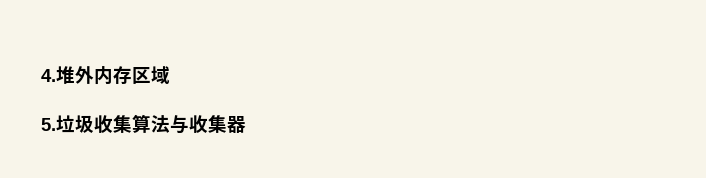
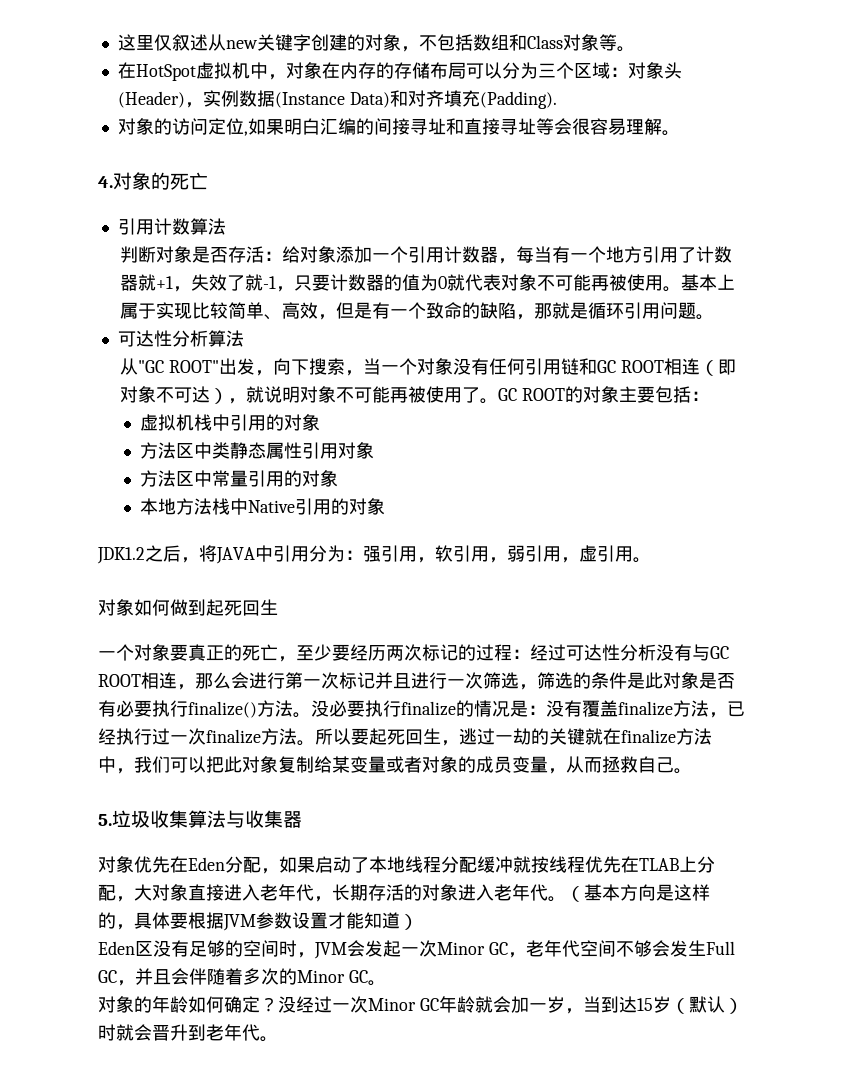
- 4.堆外内存区域
+ 这里仅叙述从new关键字创建的对象，不包括数组和Class对象等。
+ 在HotSpot虚拟机中，对象在内存的存储布局可以分为三个区域：对象头(Header)，实例数据(Instance Data)和对齐填充(Padding).
+ 对象的访问定位,如果明白汇编的间接寻址和直接寻址等会很容易理解。
+ 4.对象的死亡
+ 引用计数算法
+ 判断对象是否存活：给对象添加一个引用计数器，每当有一个地方引用了计数器就+1，失效了就-1，只要计数器的值为0就代表对象不可能再被使用。基本上属于实现比较简单、高效，但是有一个致命的缺陷，那就是循环引用问题。
+ 可达性分析算法
+ 从"GC ROOT"出发，向下搜索，当一个对象没有任何引用链和GC ROOT相连（即对象不可达），就说明对象不可能再被使用了。GC ROOT的对象主要包括：
+ 虚拟机栈中引用的对象
+ 方法区中类静态属性引用对象
+ 方法区中常量引用的对象
+ 本地方法栈中Native引用的对象
+ JDK1.2之后，将JAVA中引用分为：强引用，软引用，弱引用，虚引用。
+ 对象如何做到起死回生
+ 一个对象要真正的死亡，至少要经历两次标记的过程：经过可达性分析没有与GC ROOT相连，那么会进行第一次标记并且进行一次筛选，筛选的条件是此对象是否有必要执行finalize()方法。没必要执行finalize的情况是：没有覆盖finalize方法，已经执行过一次finalize方法。所以要起死回生，逃过一劫的关键就在finalize方法中，我们可以把此对象复制给某变量或者对象的成员变量，从而拯救自己。
+ 对象优先在Eden分配，如果启动了本地线程分配缓冲就按线程优先在TLAB上分配，大对象直接进入老年代，长期存活的对象进入老年代。（基本方向是这样的，具体要根据JVM参数设置才能知道）
+ Eden区没有足够的空间时，JVM会发起一次Minor GC，老年代空间不够会发生Full GC，并且会伴随着多次的Minor GC。
+ 对象的年龄如何确定？没经过一次Minor GC年龄就会加一岁，当到达15岁（默认）时就会晋升到老年代。

